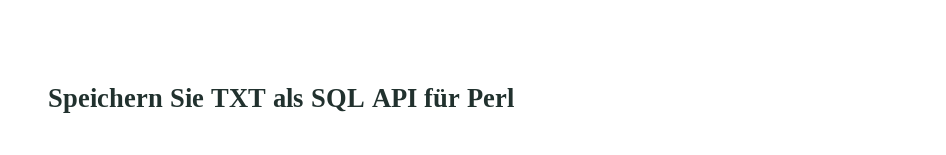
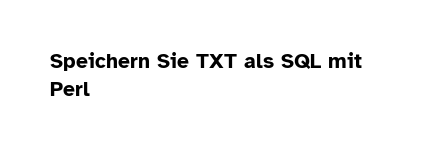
- Speichern Sie TXT als SQL API für Perl
+ Speichern Sie TXT als SQL mit Perl

